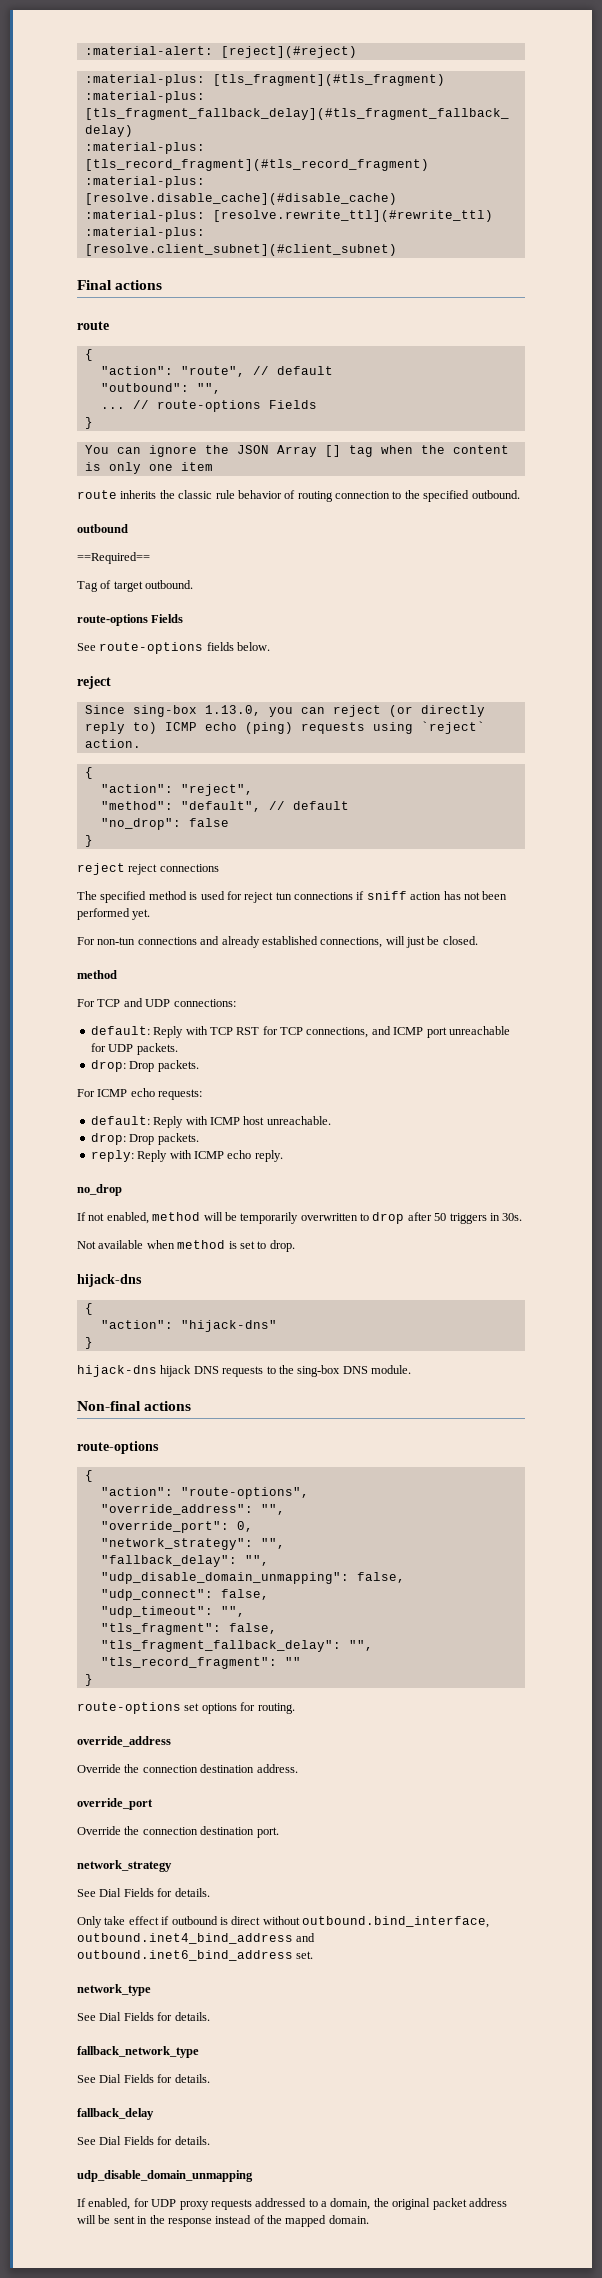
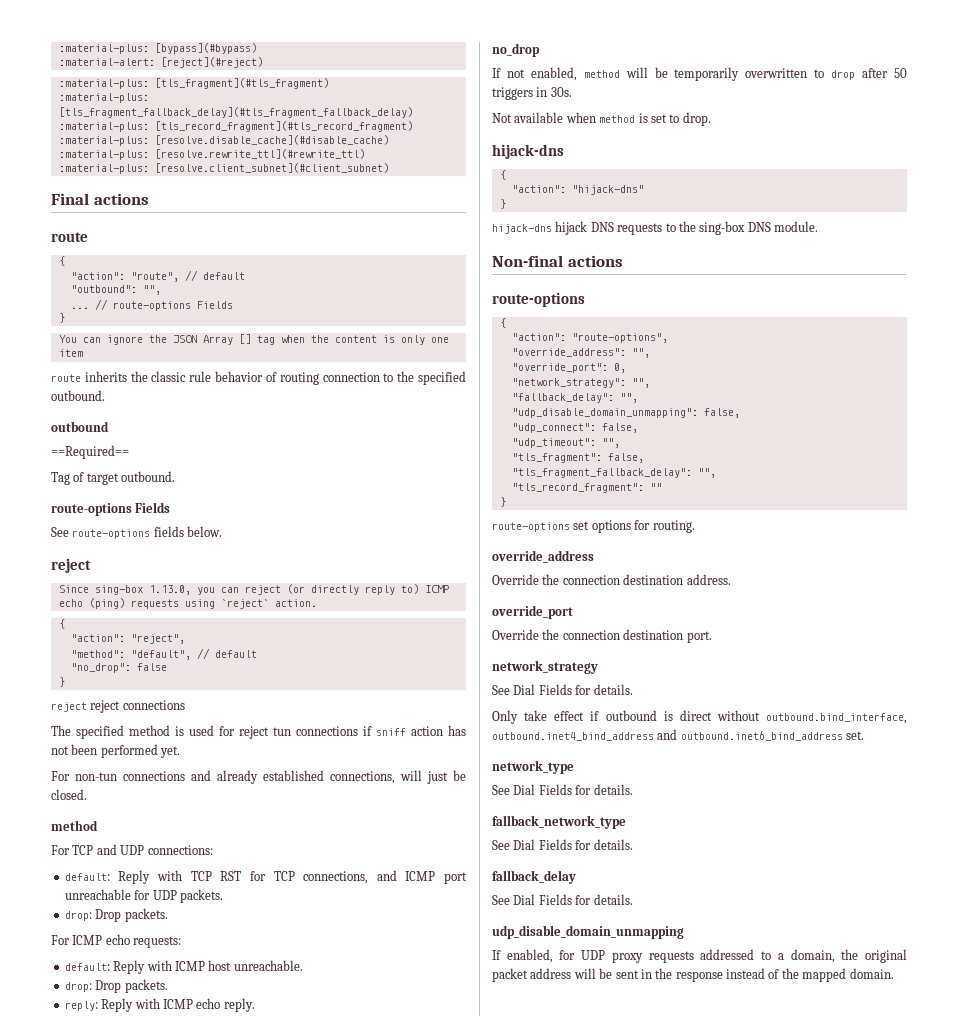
+ :material-plus: [bypass](#bypass)

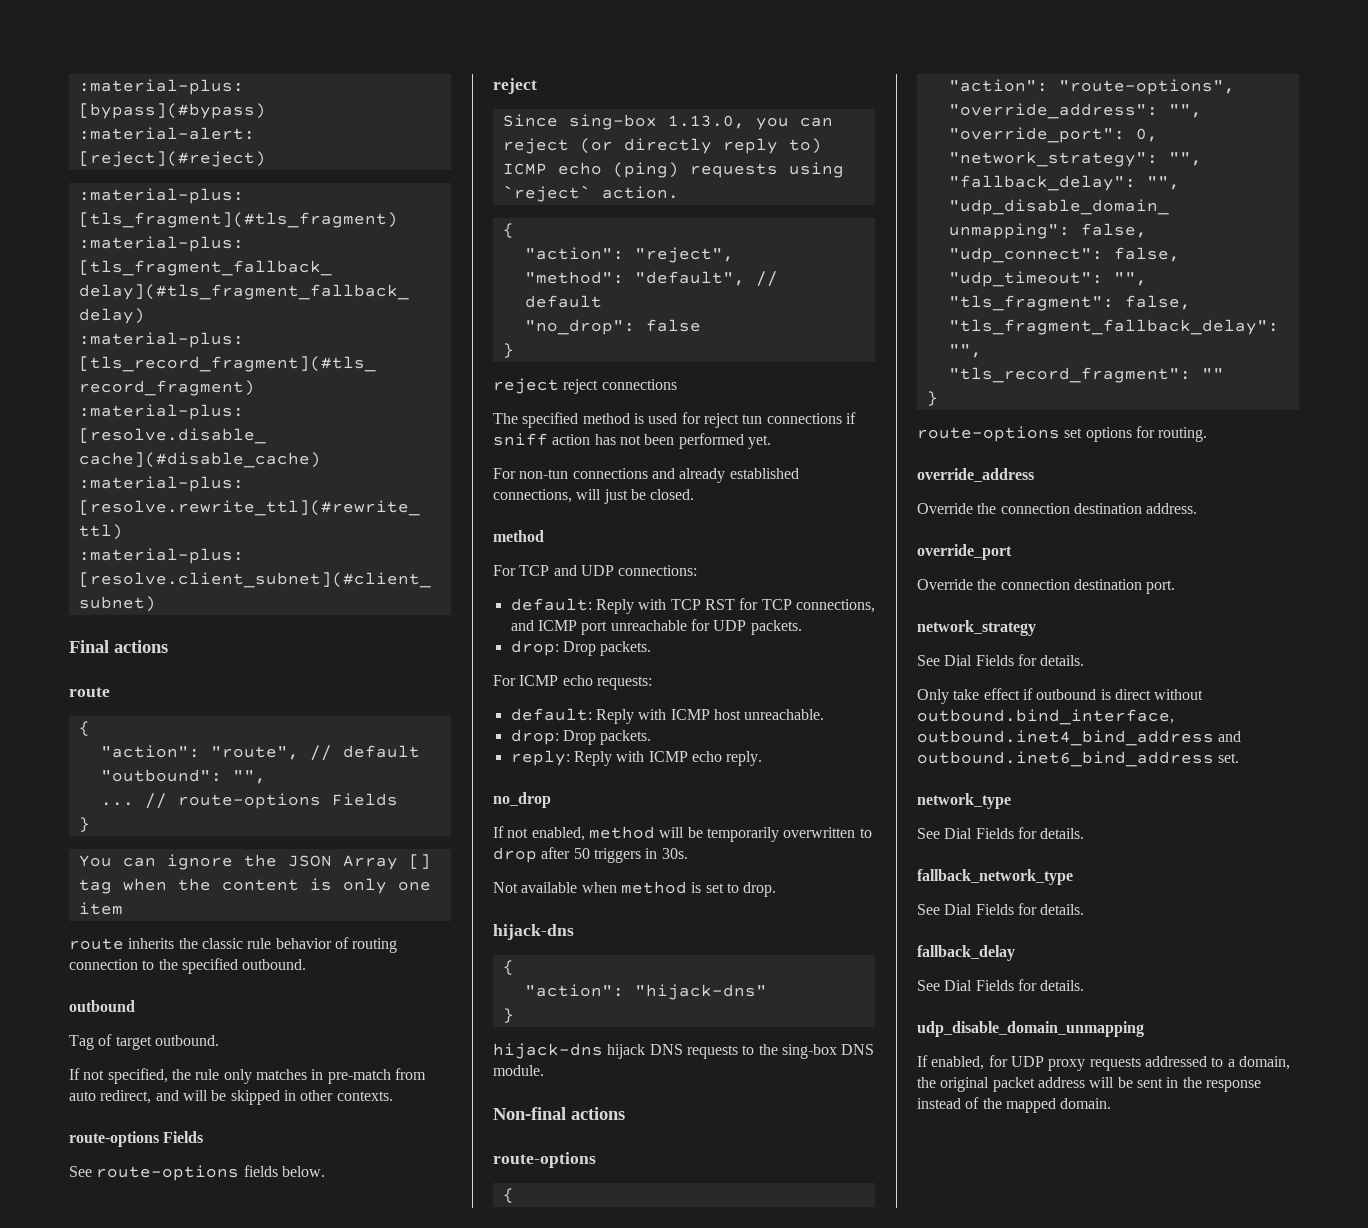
- ==Required==
+ If not specified, the rule only matches in pre-match from auto redirect, and will be skipped in other contexts.

